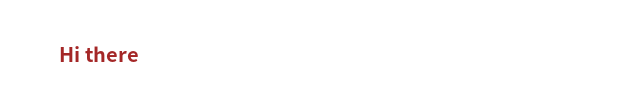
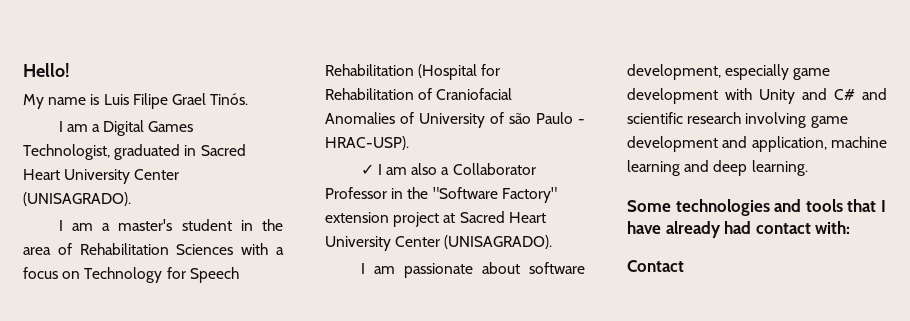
- Hi there
+ Hello!
+ My name is Luis Filipe Grael Tinós.
+ I am a Digital Games Technologist, graduated in Sacred Heart University Center (UNISAGRADO).
+ I am a master's student in the area of Rehabilitation Sciences with a focus on Technology for Speech Rehabilitation (Hospital for Rehabilitation of Craniofacial Anomalies of University of são Paulo - HRAC-USP).
+ ✓ I am also a Collaborator Professor in the "Software Factory" extension project at Sacred Heart University Center (UNISAGRADO).
+ I am passionate about software development, especially game development with Unity and C# and scientific research involving game development and application, machine learning and deep learning.
+ Some technologies and tools that I have already had contact with:
+ Contact

